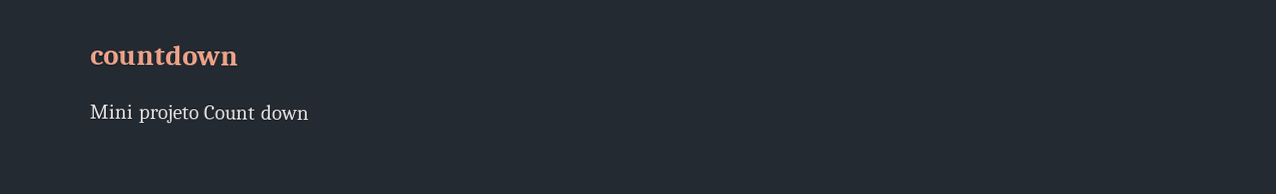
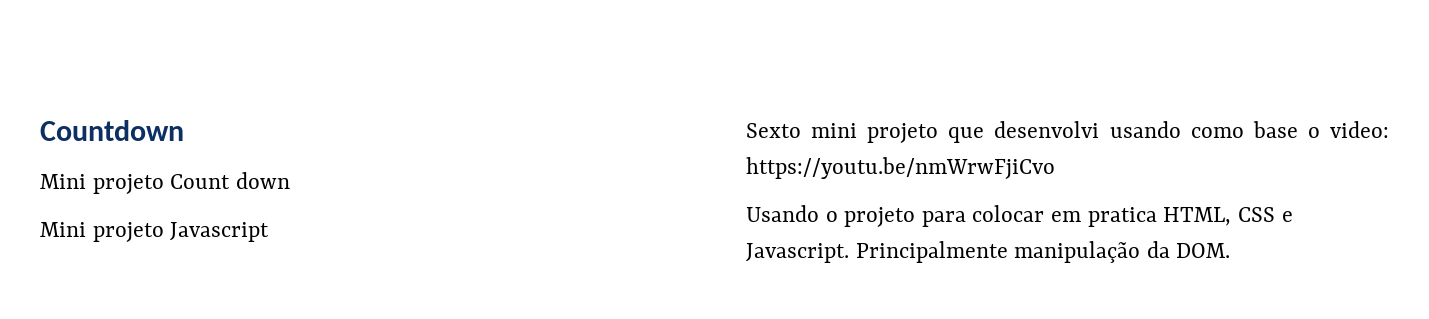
- countdown
+ Countdown
+ Mini projeto Javascript
+ Sexto mini projeto que desenvolvi usando como base o video: https://youtu.be/nmWrwFjiCvo
+ Usando o projeto para colocar em pratica HTML, CSS e Javascript. Principalmente manipulação da DOM.

